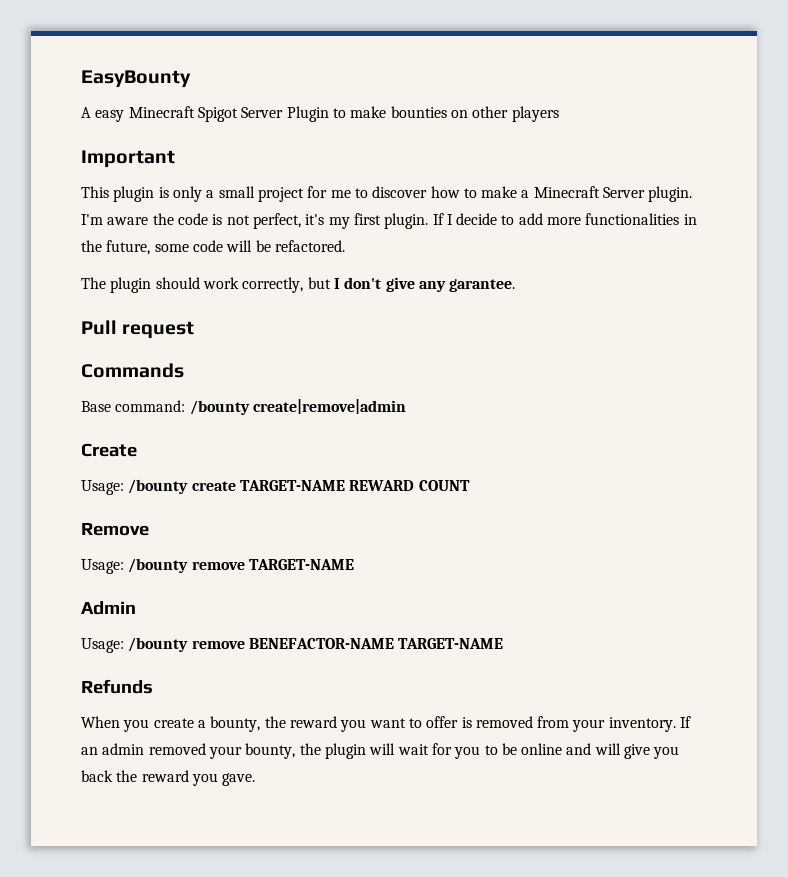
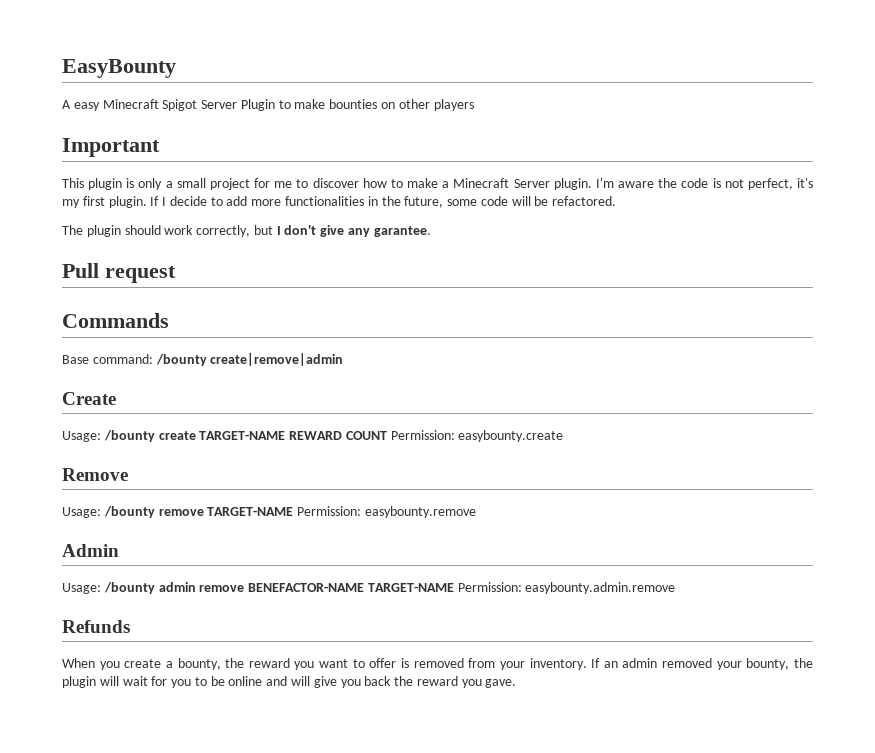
- Usage: /bounty create TARGET-NAME REWARD COUNT
+ Usage: /bounty create TARGET-NAME REWARD COUNT Permission: easybounty.create
- Usage: /bounty remove TARGET-NAME
+ Usage: /bounty remove TARGET-NAME Permission: easybounty.remove
- Usage: /bounty remove BENEFACTOR-NAME TARGET-NAME
+ Usage: /bounty admin remove BENEFACTOR-NAME TARGET-NAME Permission: easybounty.admin.remove

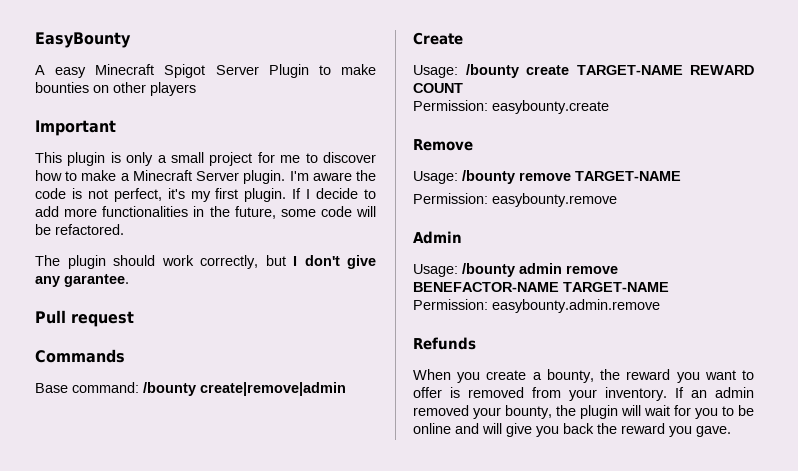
- Usage: /bounty create TARGET-NAME REWARD COUNT Permission: easybounty.create
+ Usage: /bounty create TARGET-NAME REWARD COUNT
+ Permission: easybounty.create
- Usage: /bounty remove TARGET-NAME Permission: easybounty.remove
+ Usage: /bounty remove TARGET-NAME
+ Permission: easybounty.remove
- Usage: /bounty admin remove BENEFACTOR-NAME TARGET-NAME Permission: easybounty.admin.remove
+ Usage: /bounty admin remove BENEFACTOR-NAME TARGET-NAME
+ Permission: easybounty.admin.remove

